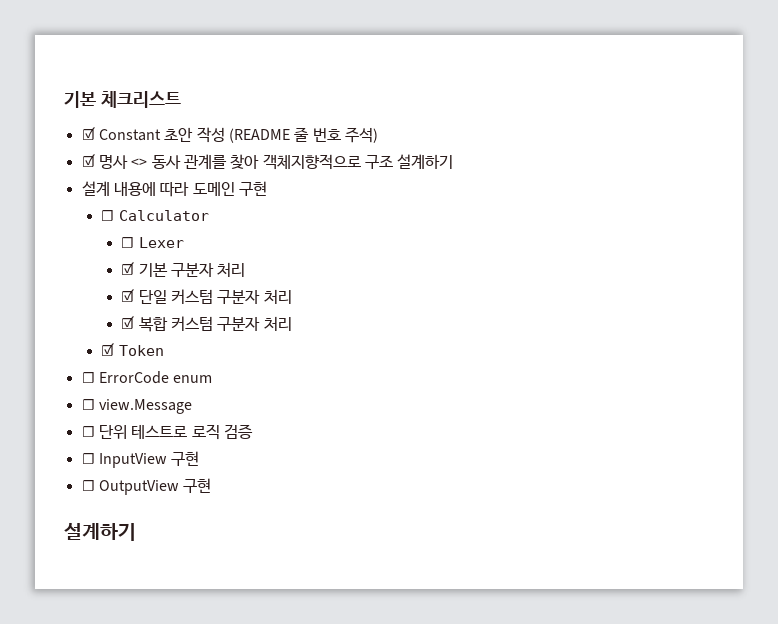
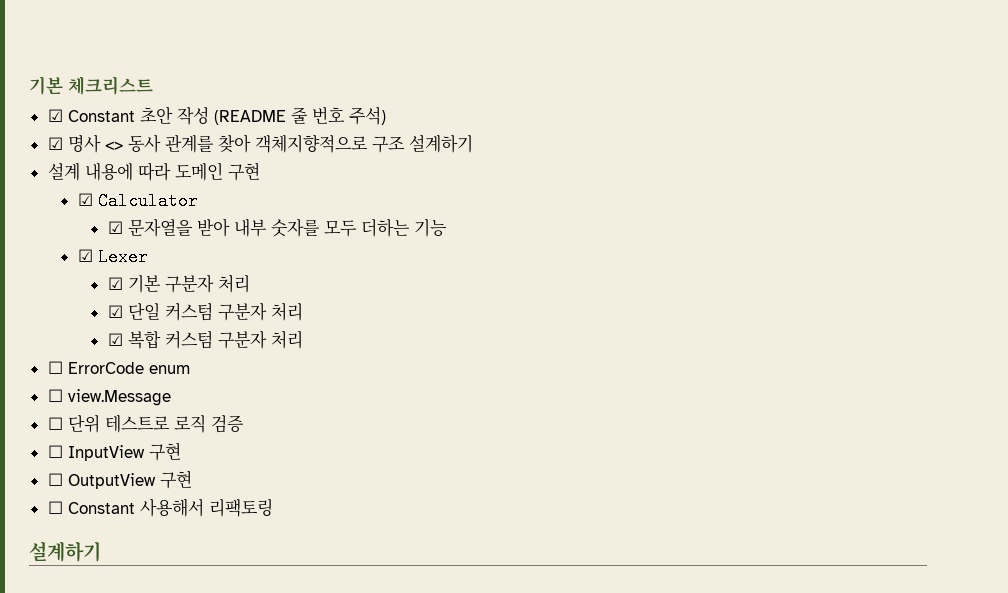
- ☐ Calculator
+ ☑ Calculator
- ☐ Lexer
+ ☑ 문자열을 받아 내부 숫자를 모두 더하는 기능
+ ☑ Lexer
- ☑ Token
+ ☐ Constant 사용해서 리팩토링

